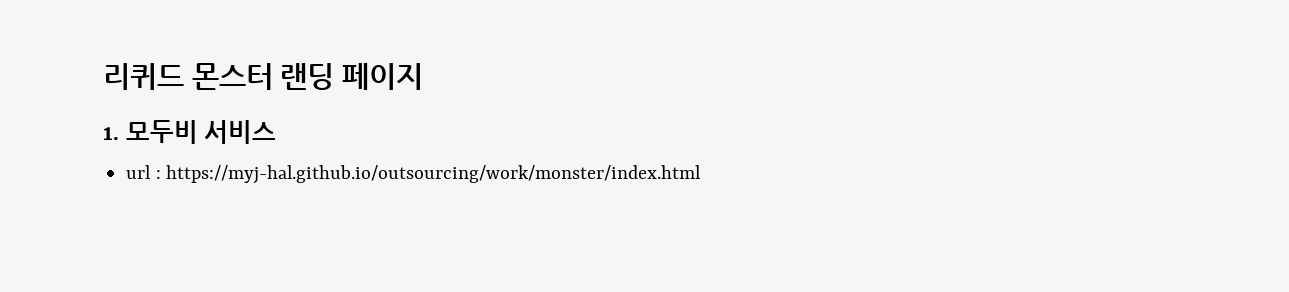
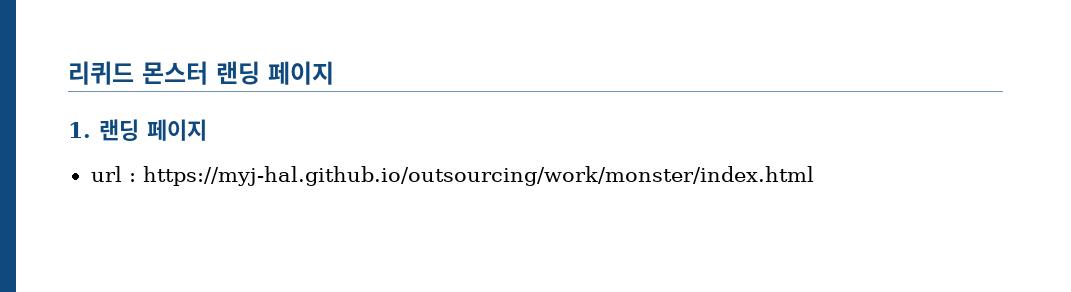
- 1. 모두비 서비스
+ 1. 랜딩 페이지

